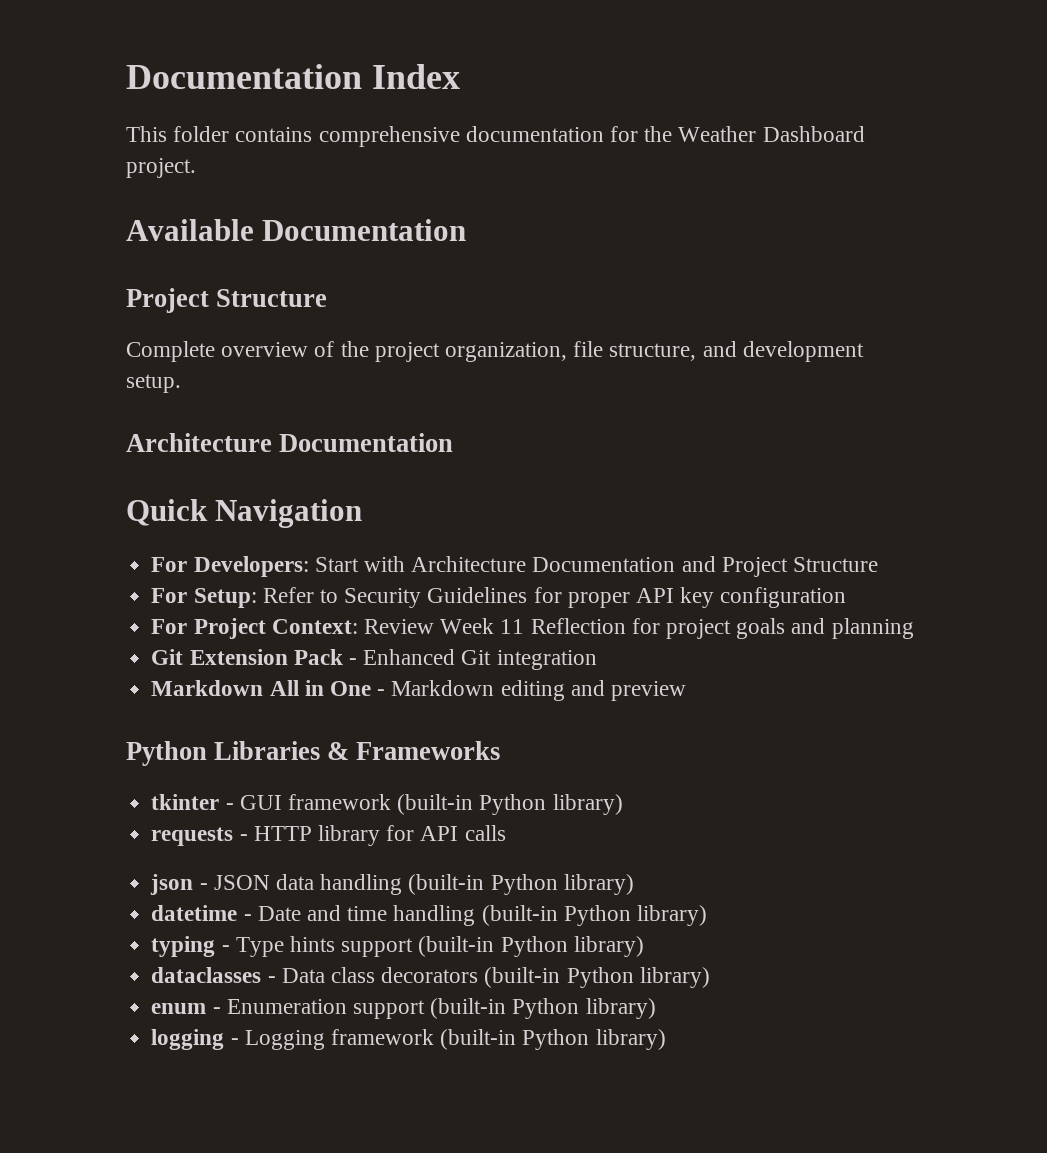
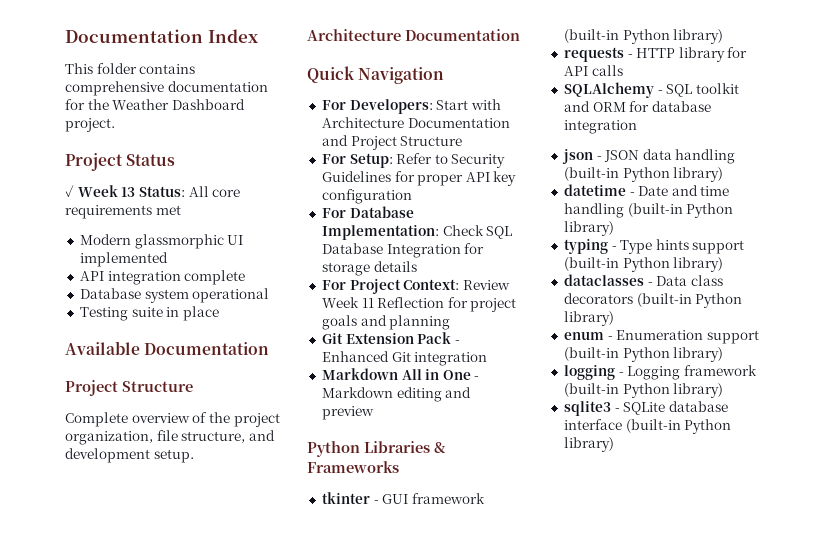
+ Project Status
+ ✓ Week 13 Status: All core requirements met
+ Modern glassmorphic UI implemented
+ API integration complete
+ Database system operational
+ Testing suite in place
+ For Database Implementation: Check SQL Database Integration for storage details
+ SQLAlchemy - SQL toolkit and ORM for database integration
+ sqlite3 - SQLite database interface (built-in Python library)

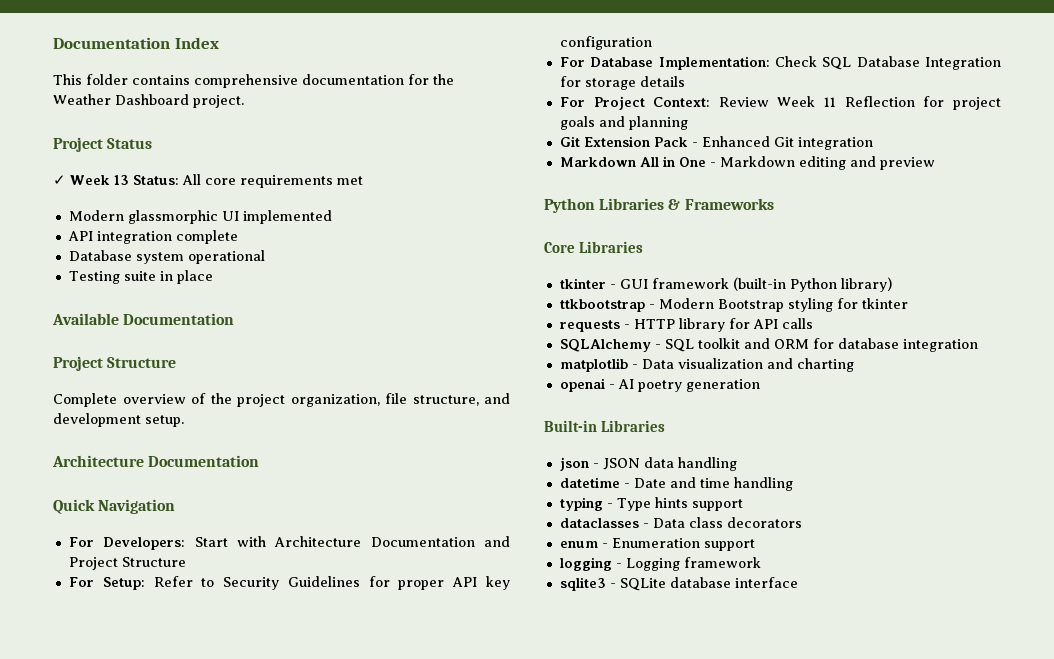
+ Core Libraries
+ ttkbootstrap - Modern Bootstrap styling for tkinter
+ matplotlib - Data visualization and charting
+ openai - AI poetry generation
+ Built-in Libraries
- json - JSON data handling (built-in Python library)
+ json - JSON data handling
- datetime - Date and time handling (built-in Python library)
+ datetime - Date and time handling
- typing - Type hints support (built-in Python library)
+ typing - Type hints support
- dataclasses - Data class decorators (built-in Python library)
+ dataclasses - Data class decorators
- enum - Enumeration support (built-in Python library)
+ enum - Enumeration support
- logging - Logging framework (built-in Python library)
+ logging - Logging framework
- sqlite3 - SQLite database interface (built-in Python library)
+ sqlite3 - SQLite database interface

